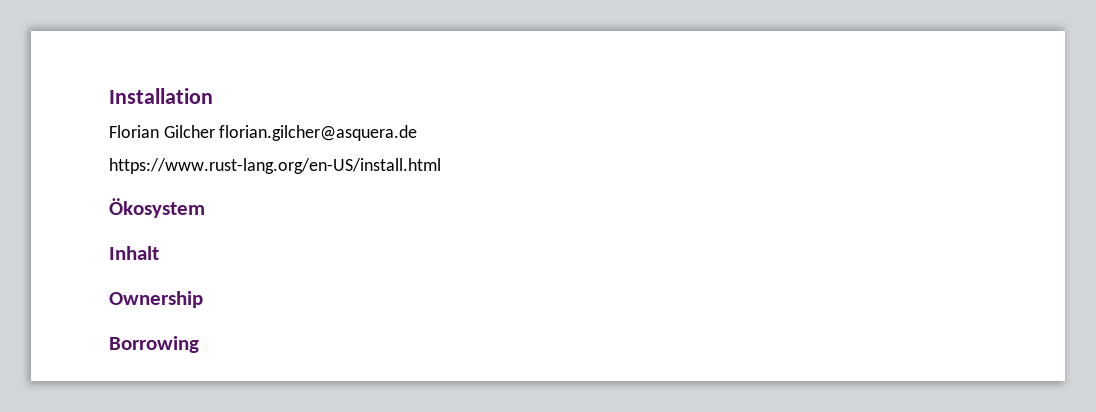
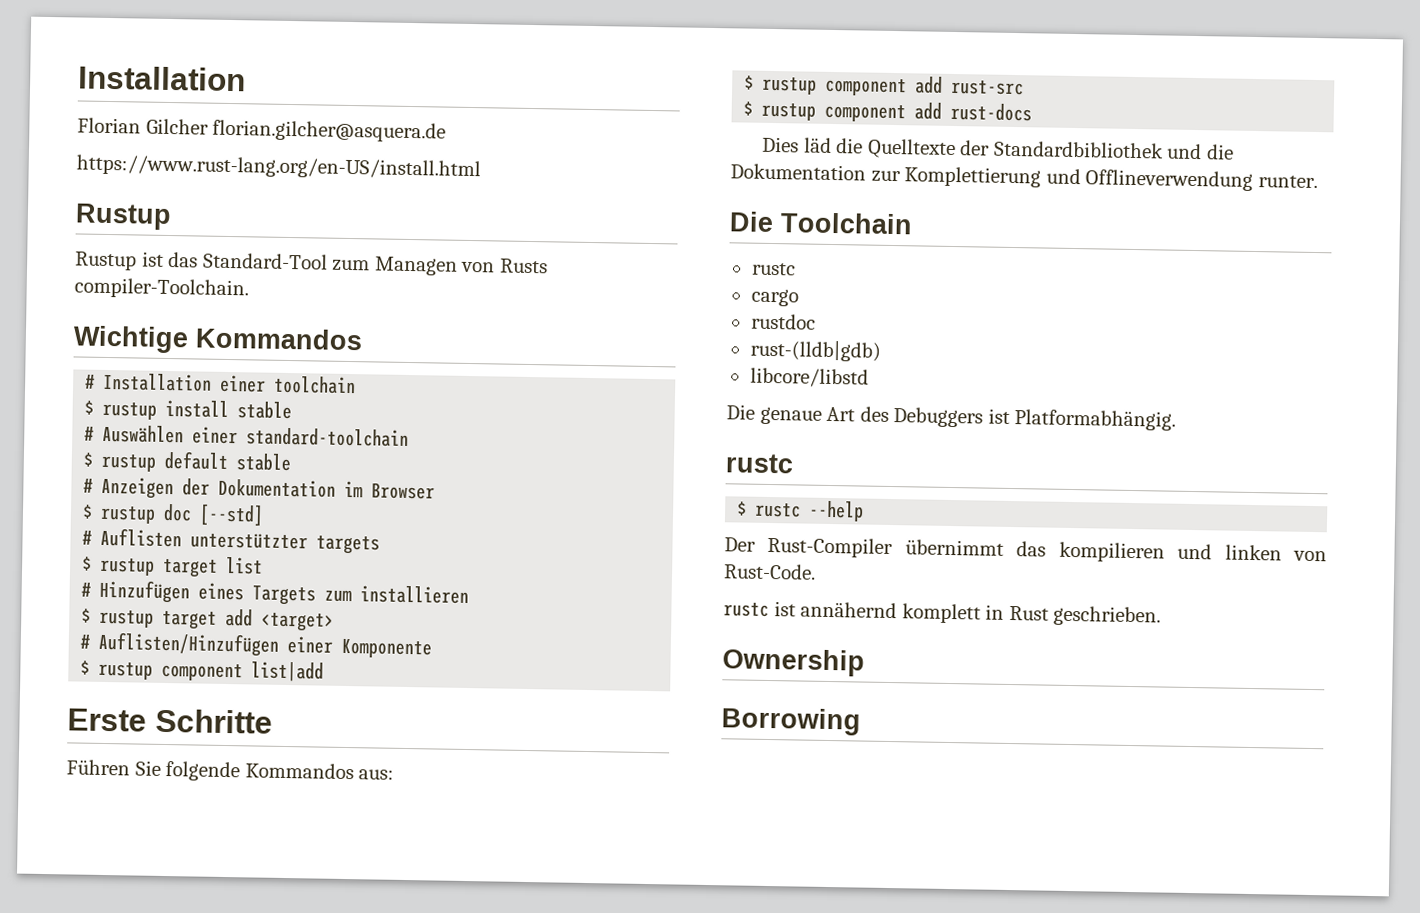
  https://www.rust-lang.org/en-US/install.html
- Ökosystem
- Inhalt
+ Rustup
+ Rustup ist das Standard-Tool zum Managen von Rusts compiler-Toolchain.
+ Wichtige Kommandos
+ # Installation einer toolchain
+ $ rustup install stable
+ # Auswählen einer standard-toolchain
+ $ rustup default stable
+ # Anzeigen der Dokumentation im Browser
+ $ rustup doc [--std]
+ # Auflisten unterstützter targets
+ $ rustup target list
+ # Hinzufügen eines Targets zum installieren
+ $ rustup target add <target>
+ # Auflisten/Hinzufügen einer Komponente
+ $ rustup component list|add
+ Erste Schritte
+ Führen Sie folgende Kommandos aus:
+ $ rustup component add rust-src
+ $ rustup component add rust-docs
+ Dies läd die Quelltexte der Standardbibliothek und die Dokumentation zur Komplettierung und Offlineverwendung runter.
+ Die Toolchain
+ rustc
+ cargo
+ rustdoc
+ rust-(lldb|gdb)
+ libcore/libstd
+ Die genaue Art des Debuggers ist Platformabhängig.
+ rustc
+ $ rustc --help
+ Der Rust-Compiler übernimmt das kompilieren und linken von Rust-Code.
+ rustc ist annähernd komplett in Rust geschrieben.

